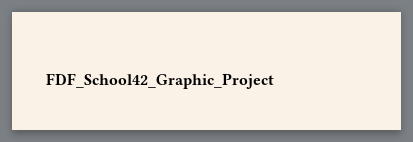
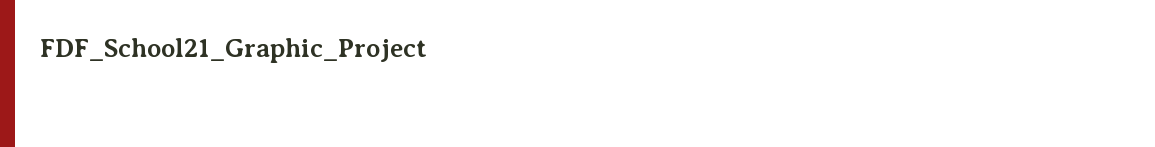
- FDF_School42_Graphic_Project
+ FDF_School21_Graphic_Project

